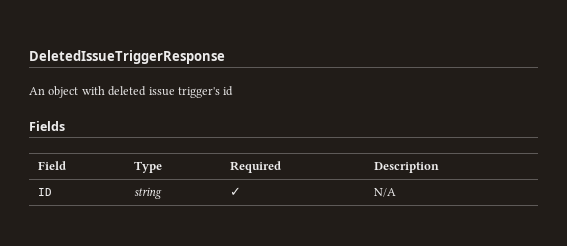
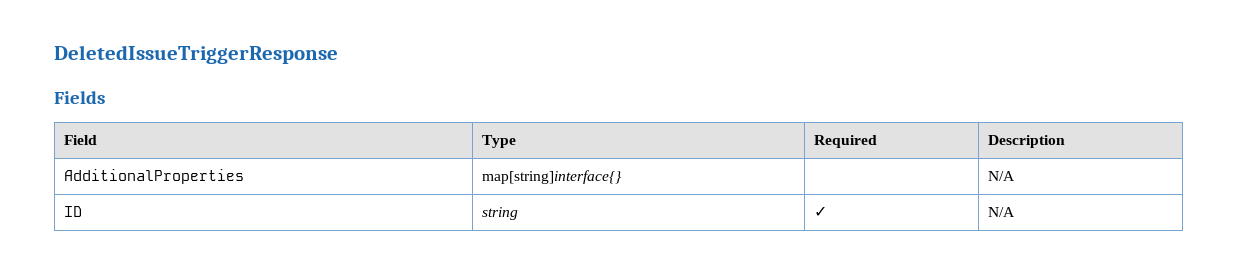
- An object with deleted issue trigger's id
+ AdditionalProperties | map[string]interface{} | | N/A

